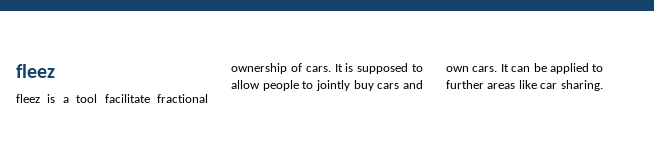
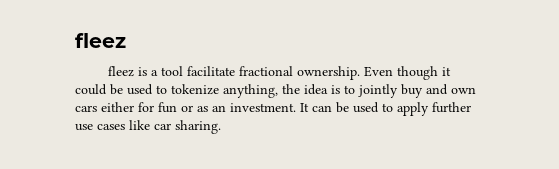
- fleez is a tool facilitate fractional ownership of cars. It is supposed to allow people to jointly buy cars and own cars. It can be applied to further areas like car sharing.
+ fleez is a tool facilitate fractional ownership. Even though it could be used to tokenize anything, the idea is to jointly buy and own cars either for fun or as an investment. It can be used to apply further use cases like car sharing.

